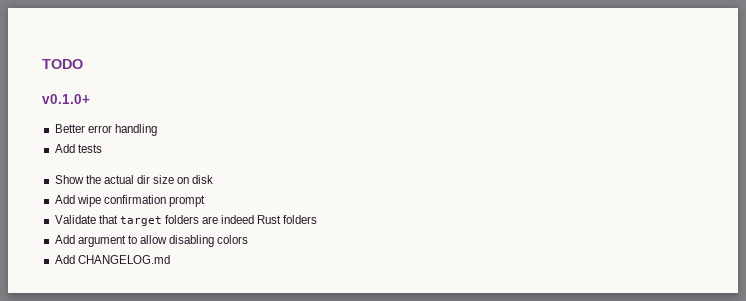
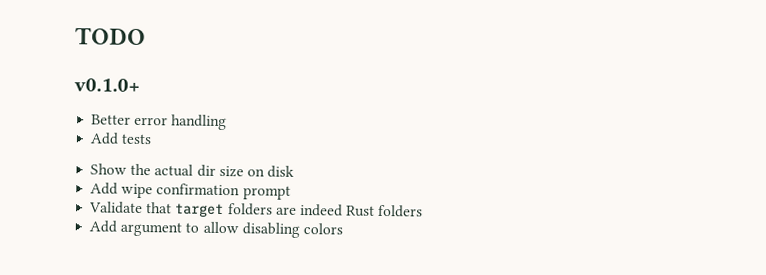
- Add CHANGELOG.md

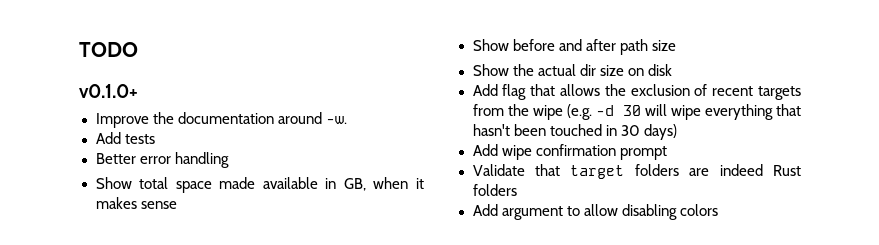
+ Improve the documentation around -w.
+ Add tests
  Better error handling
- Add tests
+ Show total space made available in GB, when it makes sense
+ Show before and after path size
+ Add flag that allows the exclusion of recent targets from the wipe (e.g. -d 30 will wipe everything that hasn't been touched in 30 days)

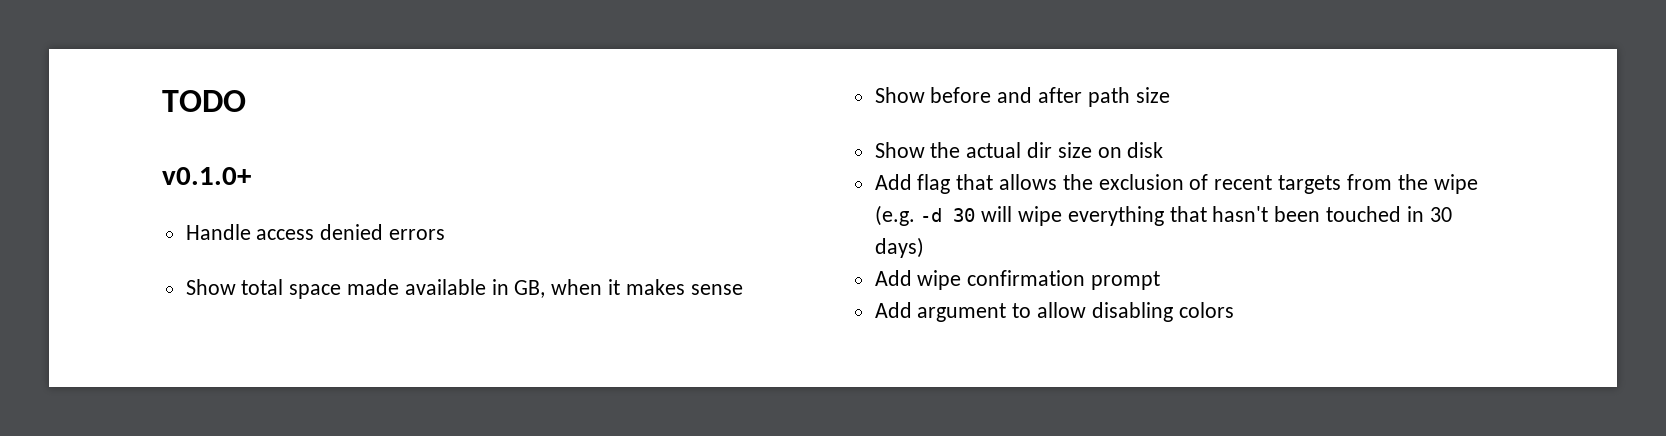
- Improve the documentation around -w.
- Add tests
- Better error handling
+ Handle access denied errors
- Validate that target folders are indeed Rust folders

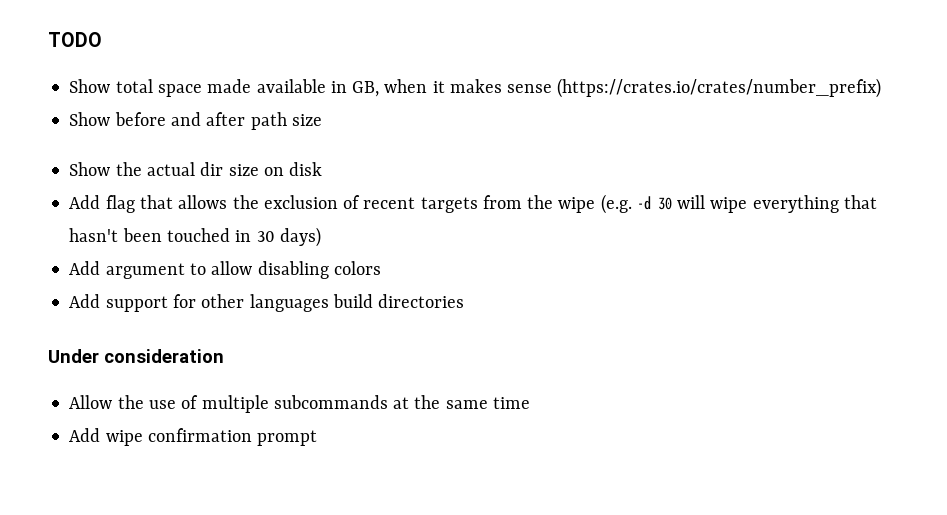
- v0.1.0+
- Handle access denied errors
- Show total space made available in GB, when it makes sense
+ Show total space made available in GB, when it makes sense (https://crates.io/crates/number_prefix)
- Add wipe confirmation prompt
+ Add support for other languages build directories
+ Under consideration
+ Allow the use of multiple subcommands at the same time
+ Add wipe confirmation prompt

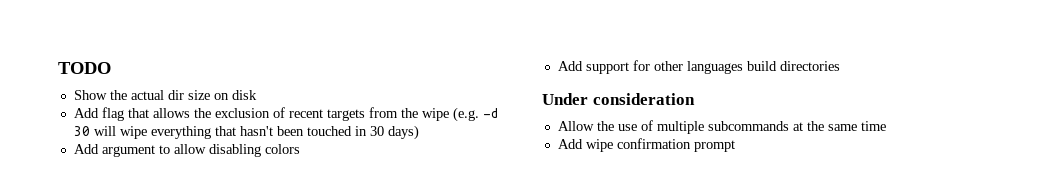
- Show total space made available in GB, when it makes sense (https://crates.io/crates/number_prefix)
- Show before and after path size

